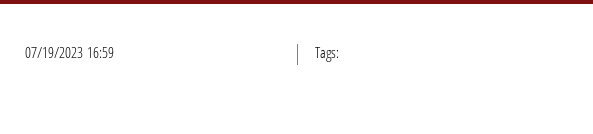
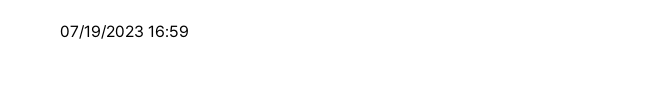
- Tags:

